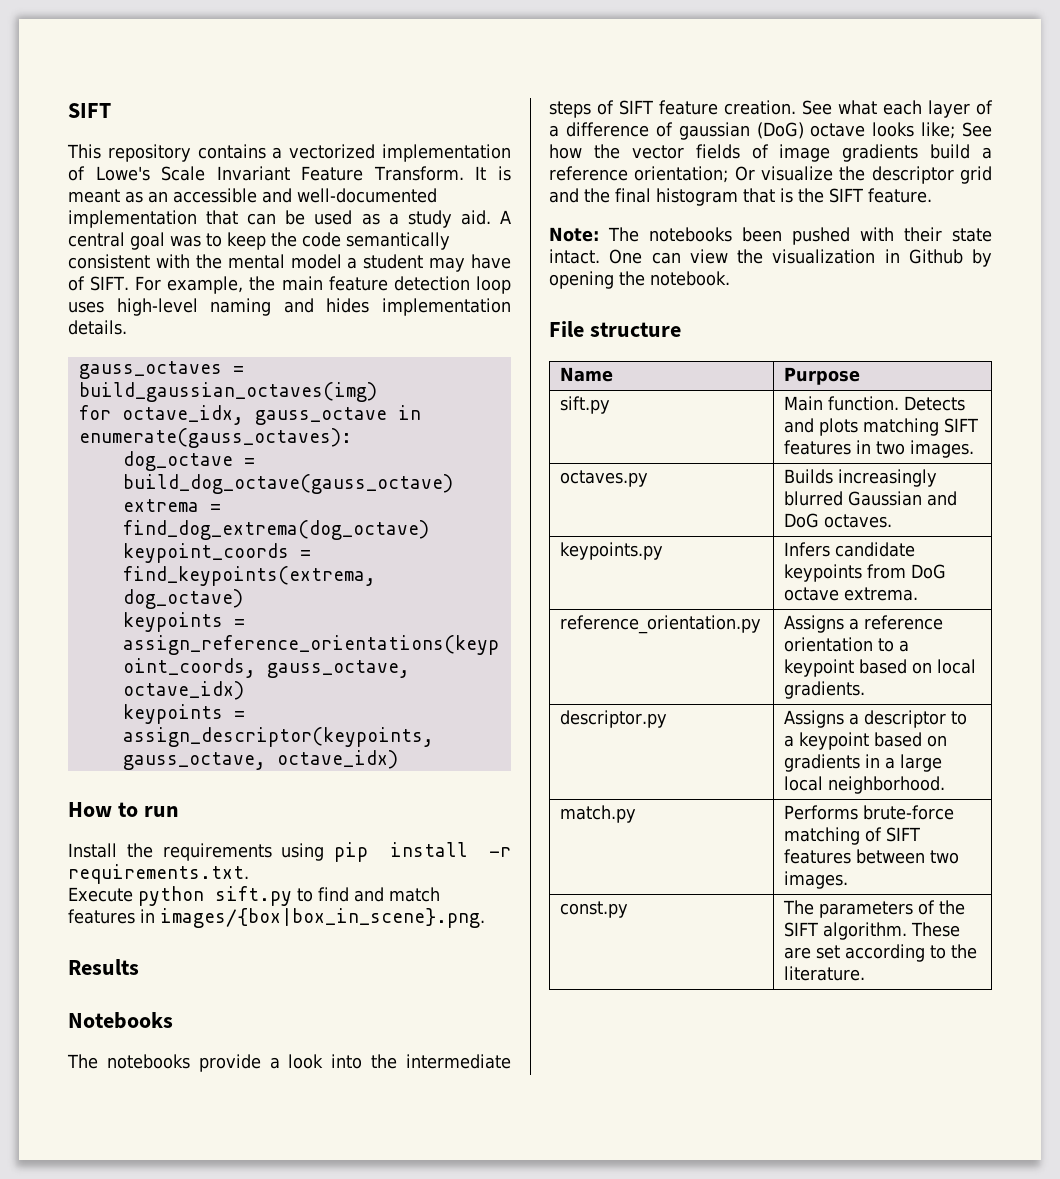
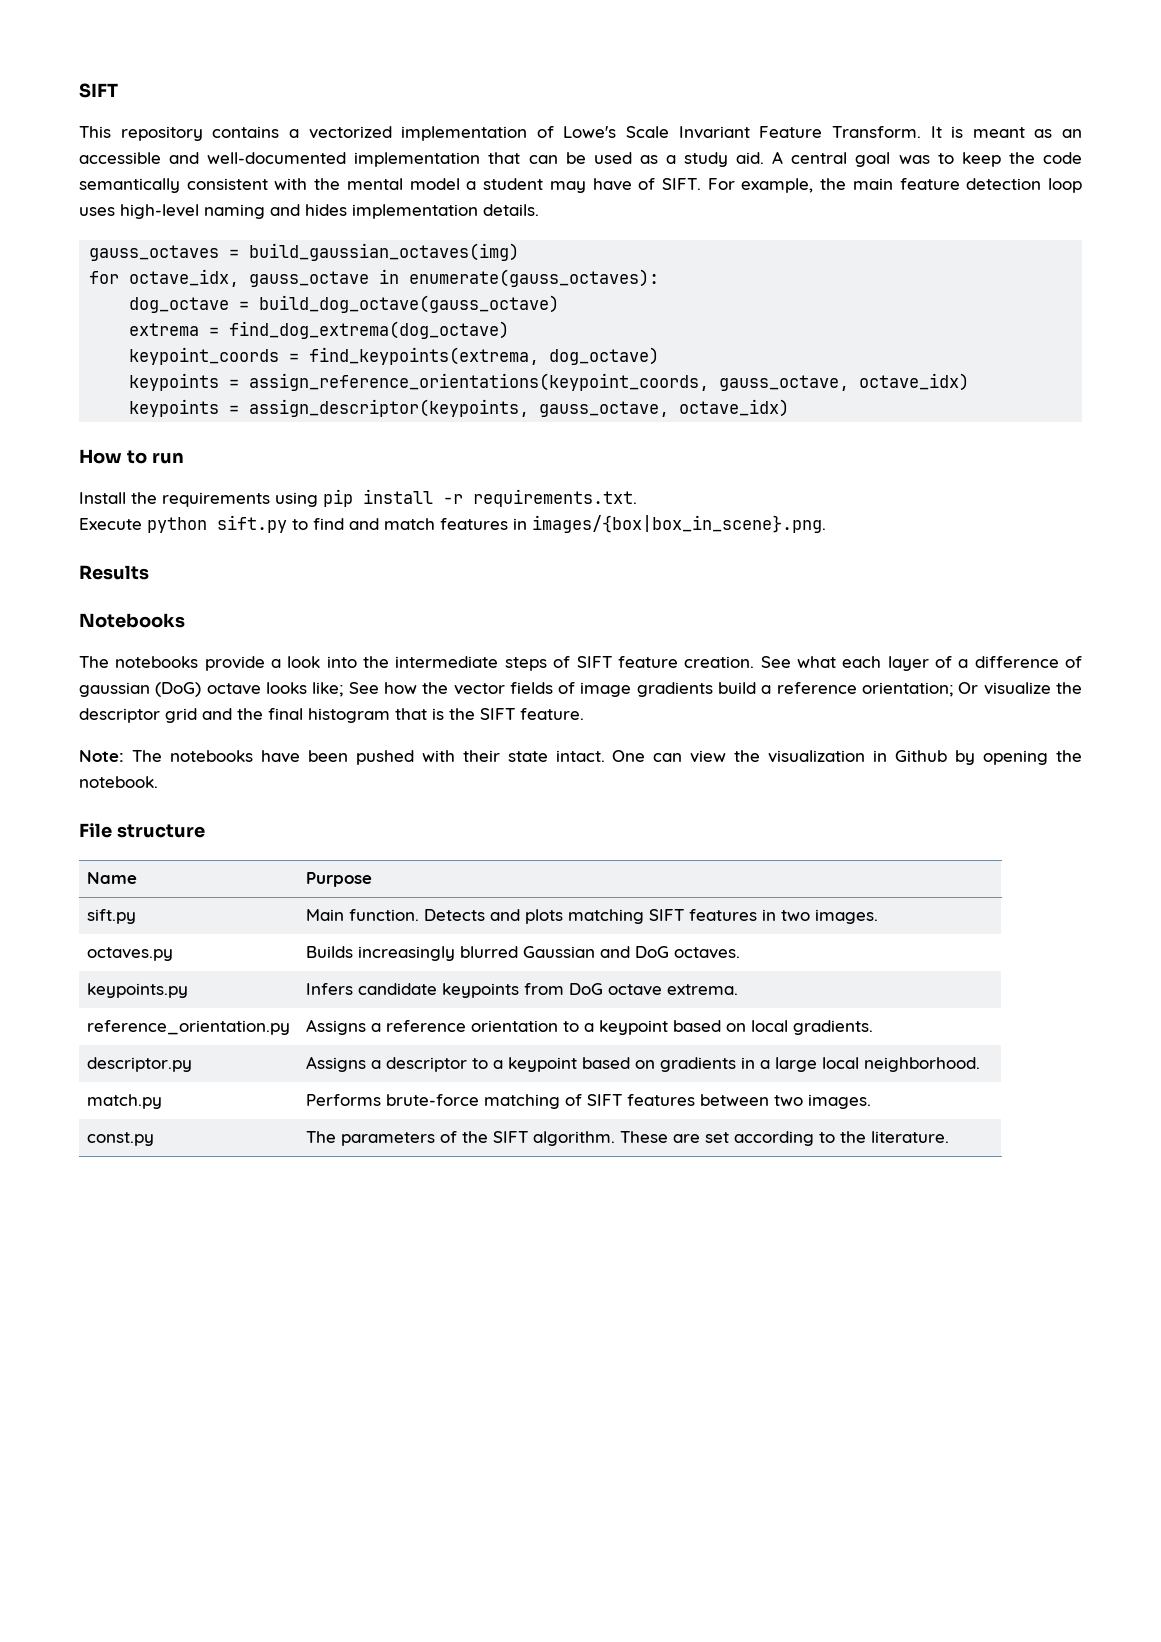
- Note: The notebooks been pushed with their state intact.
+ Note: The notebooks have been pushed with their state intact.

